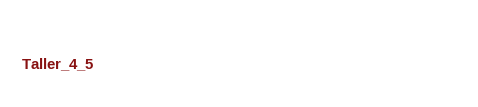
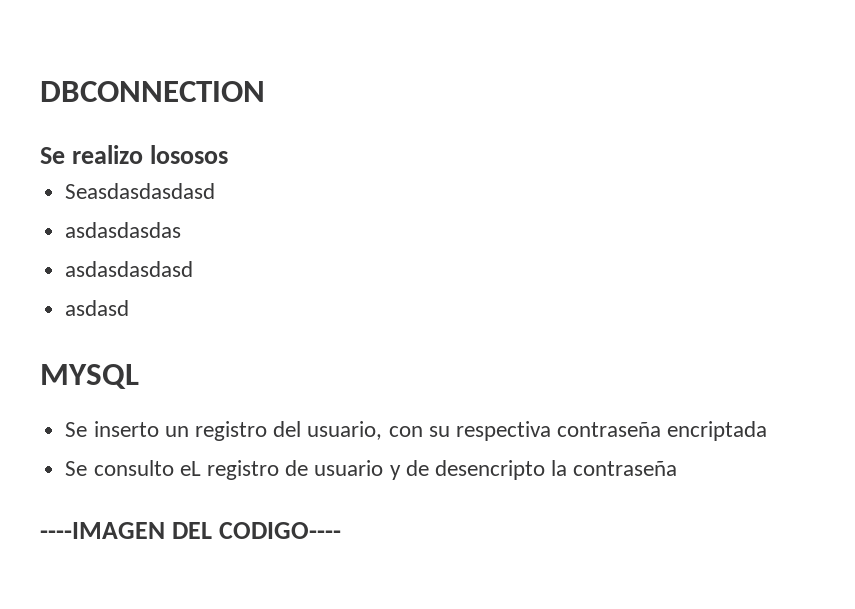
- Taller_4_5
+ DBCONNECTION
+ Se realizo lososos
+ Seasdasdasdasd
+ asdasdasdas
+ asdasdasdasd
+ asdasd
+ MYSQL
+ Se inserto un registro del usuario, con su respectiva contraseña encriptada
+ Se consulto eL registro de usuario y de desencripto la contraseña
+ ----IMAGEN DEL CODIGO----

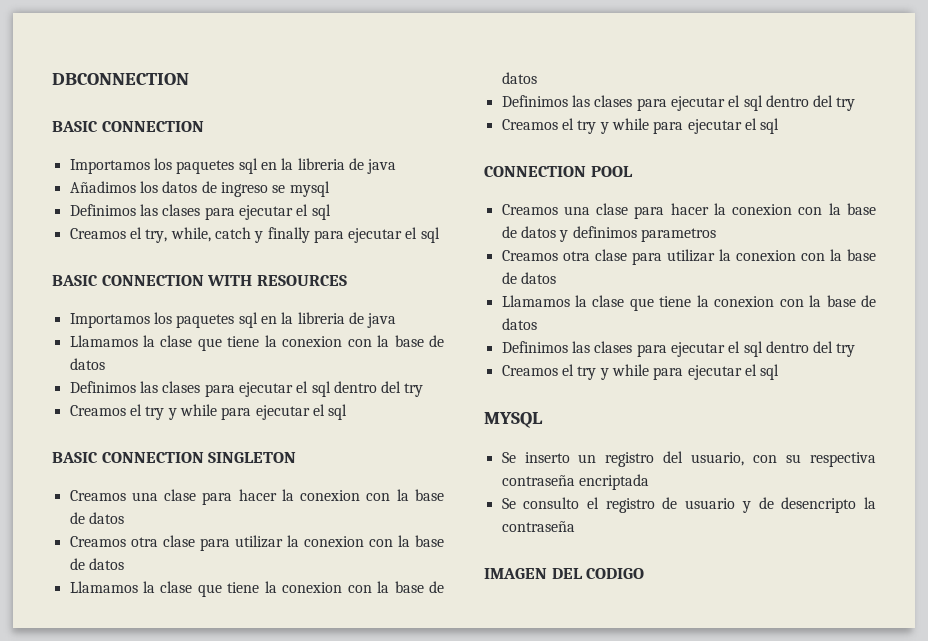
  DBCONNECTION
- Se realizo lososos
- Seasdasdasdasd
- asdasdasdas
- asdasdasdasd
- asdasd
+ BASIC CONNECTION
+ Importamos los paquetes sql en la libreria de java
+ Añadimos los datos de ingreso se mysql
+ Definimos las clases para ejecutar el sql
+ Creamos el try, while, catch y finally para ejecutar el sql
+ BASIC CONNECTION WITH RESOURCES
+ Importamos los paquetes sql en la libreria de java
+ Llamamos la clase que tiene la conexion con la base de datos
+ Definimos las clases para ejecutar el sql dentro del try
+ Creamos el try y while para ejecutar el sql
+ BASIC CONNECTION SINGLETON
+ Creamos una clase para hacer la conexion con la base de datos
+ Creamos otra clase para utilizar la conexion con la base de datos
+ Llamamos la clase que tiene la conexion con la base de datos
+ Definimos las clases para ejecutar el sql dentro del try
+ Creamos el try y while para ejecutar el sql
+ CONNECTION POOL
+ Creamos una clase para hacer la conexion con la base de datos y definimos parametros
+ Creamos otra clase para utilizar la conexion con la base de datos
+ Llamamos la clase que tiene la conexion con la base de datos
+ Definimos las clases para ejecutar el sql dentro del try
+ Creamos el try y while para ejecutar el sql
- Se consulto eL registro de usuario y de desencripto la contraseña
+ Se consulto el registro de usuario y de desencripto la contraseña
- ----IMAGEN DEL CODIGO----
+ IMAGEN DEL CODIGO

